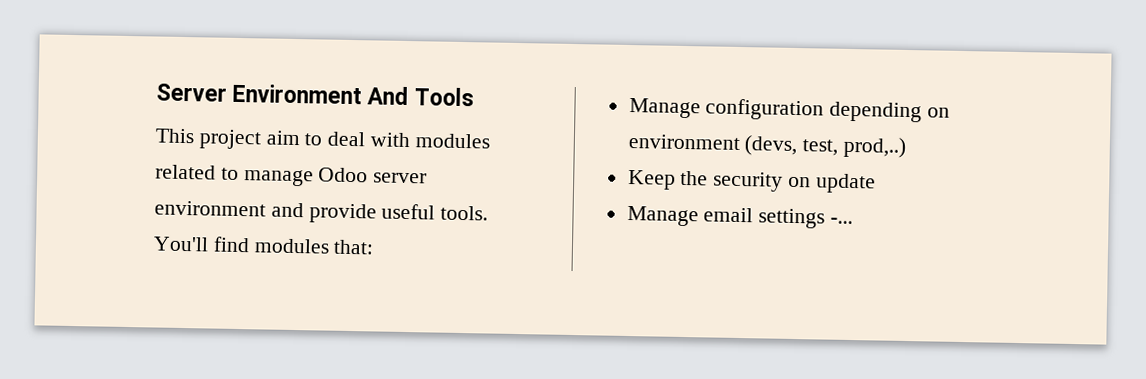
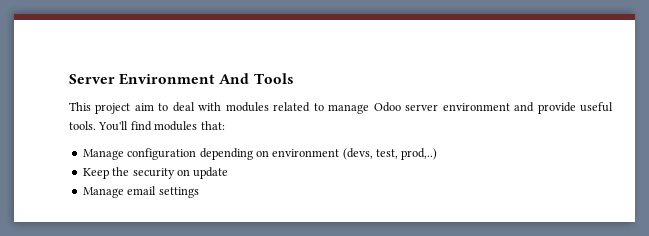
- Manage email settings -...
+ Manage email settings

